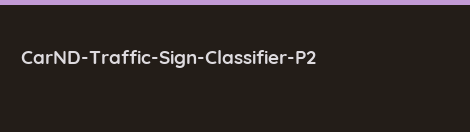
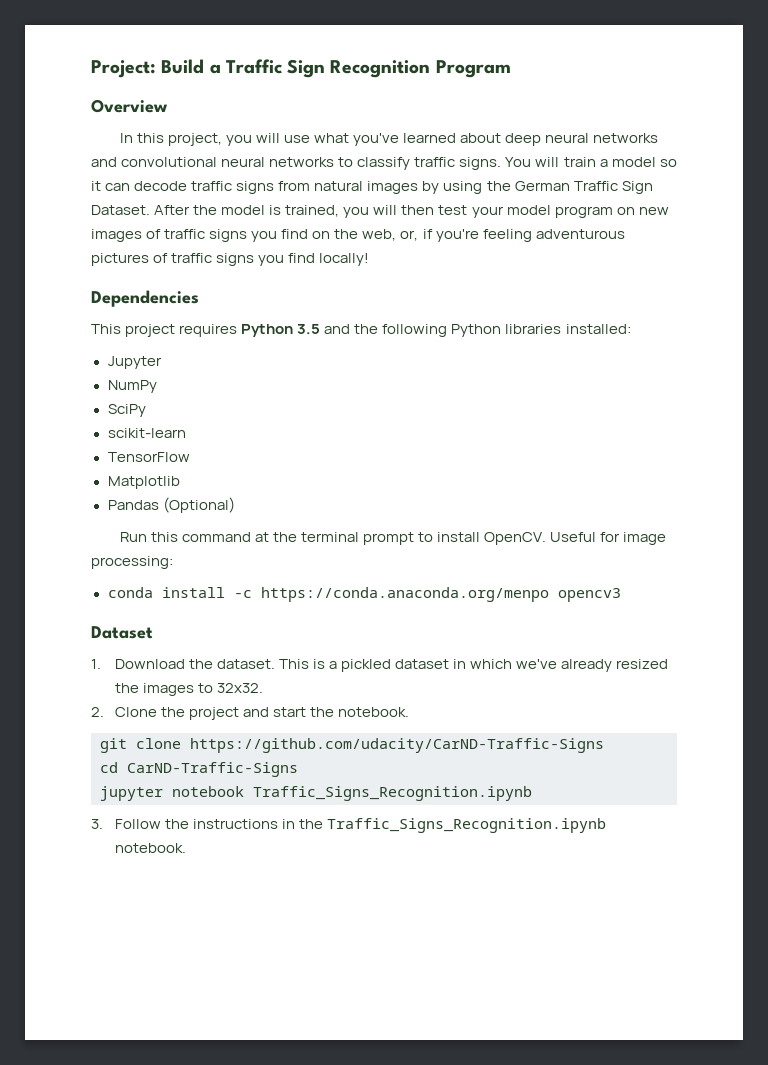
- CarND-Traffic-Sign-Classifier-P2
+ Project: Build a Traffic Sign Recognition Program
+ Overview
+ In this project, you will use what you've learned about deep neural networks and convolutional neural networks to classify traffic signs. You will train a model so it can decode traffic signs from natural images by using the German Traffic Sign Dataset. After the model is trained, you will then test your model program on new images of traffic signs you find on the web, or, if you're feeling adventurous pictures of traffic signs you find locally!
+ Dependencies
+ This project requires Python 3.5 and the following Python libraries installed:
+ Jupyter
+ NumPy
+ SciPy
+ scikit-learn
+ TensorFlow
+ Matplotlib
+ Pandas (Optional)
+ Run this command at the terminal prompt to install OpenCV. Useful for image processing:
+ conda install -c https://conda.anaconda.org/menpo opencv3
+ Dataset
+ 1. Download the dataset. This is a pickled dataset in which we've already resized the images to 32x32.
+ 2. Clone the project and start the notebook.
+ git clone https://github.com/udacity/CarND-Traffic-Signs
+ cd CarND-Traffic-Signs
+ jupyter notebook Traffic_Signs_Recognition.ipynb
+ 3. Follow the instructions in the Traffic_Signs_Recognition.ipynb notebook.

